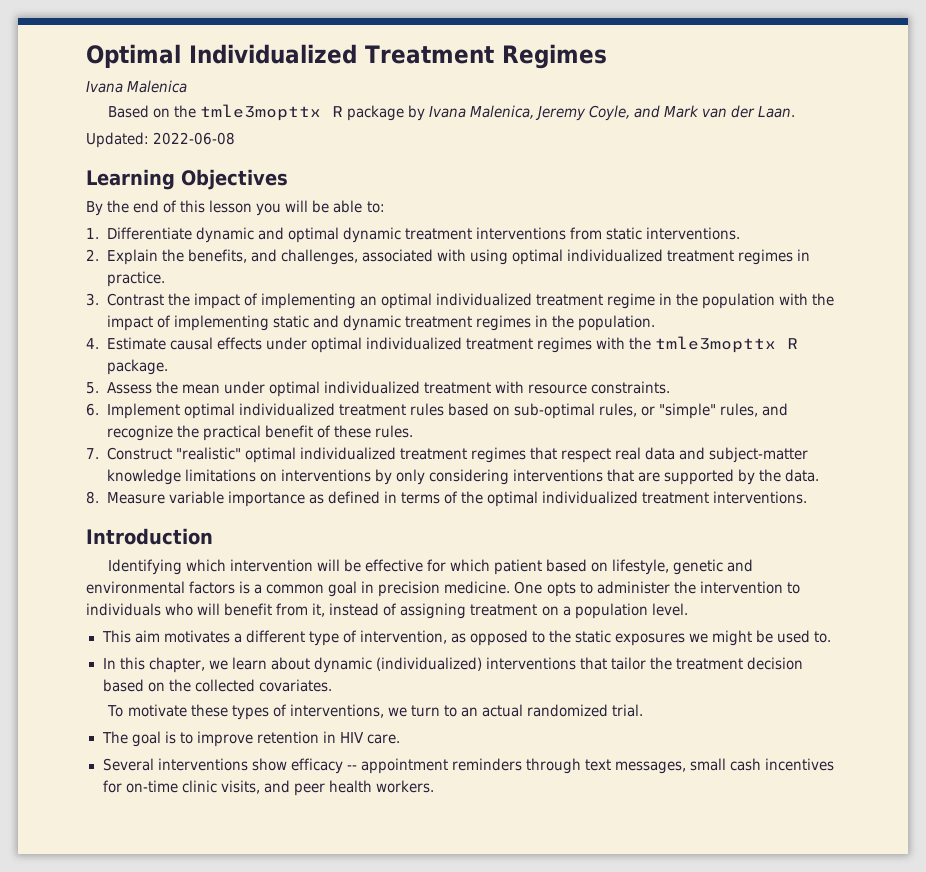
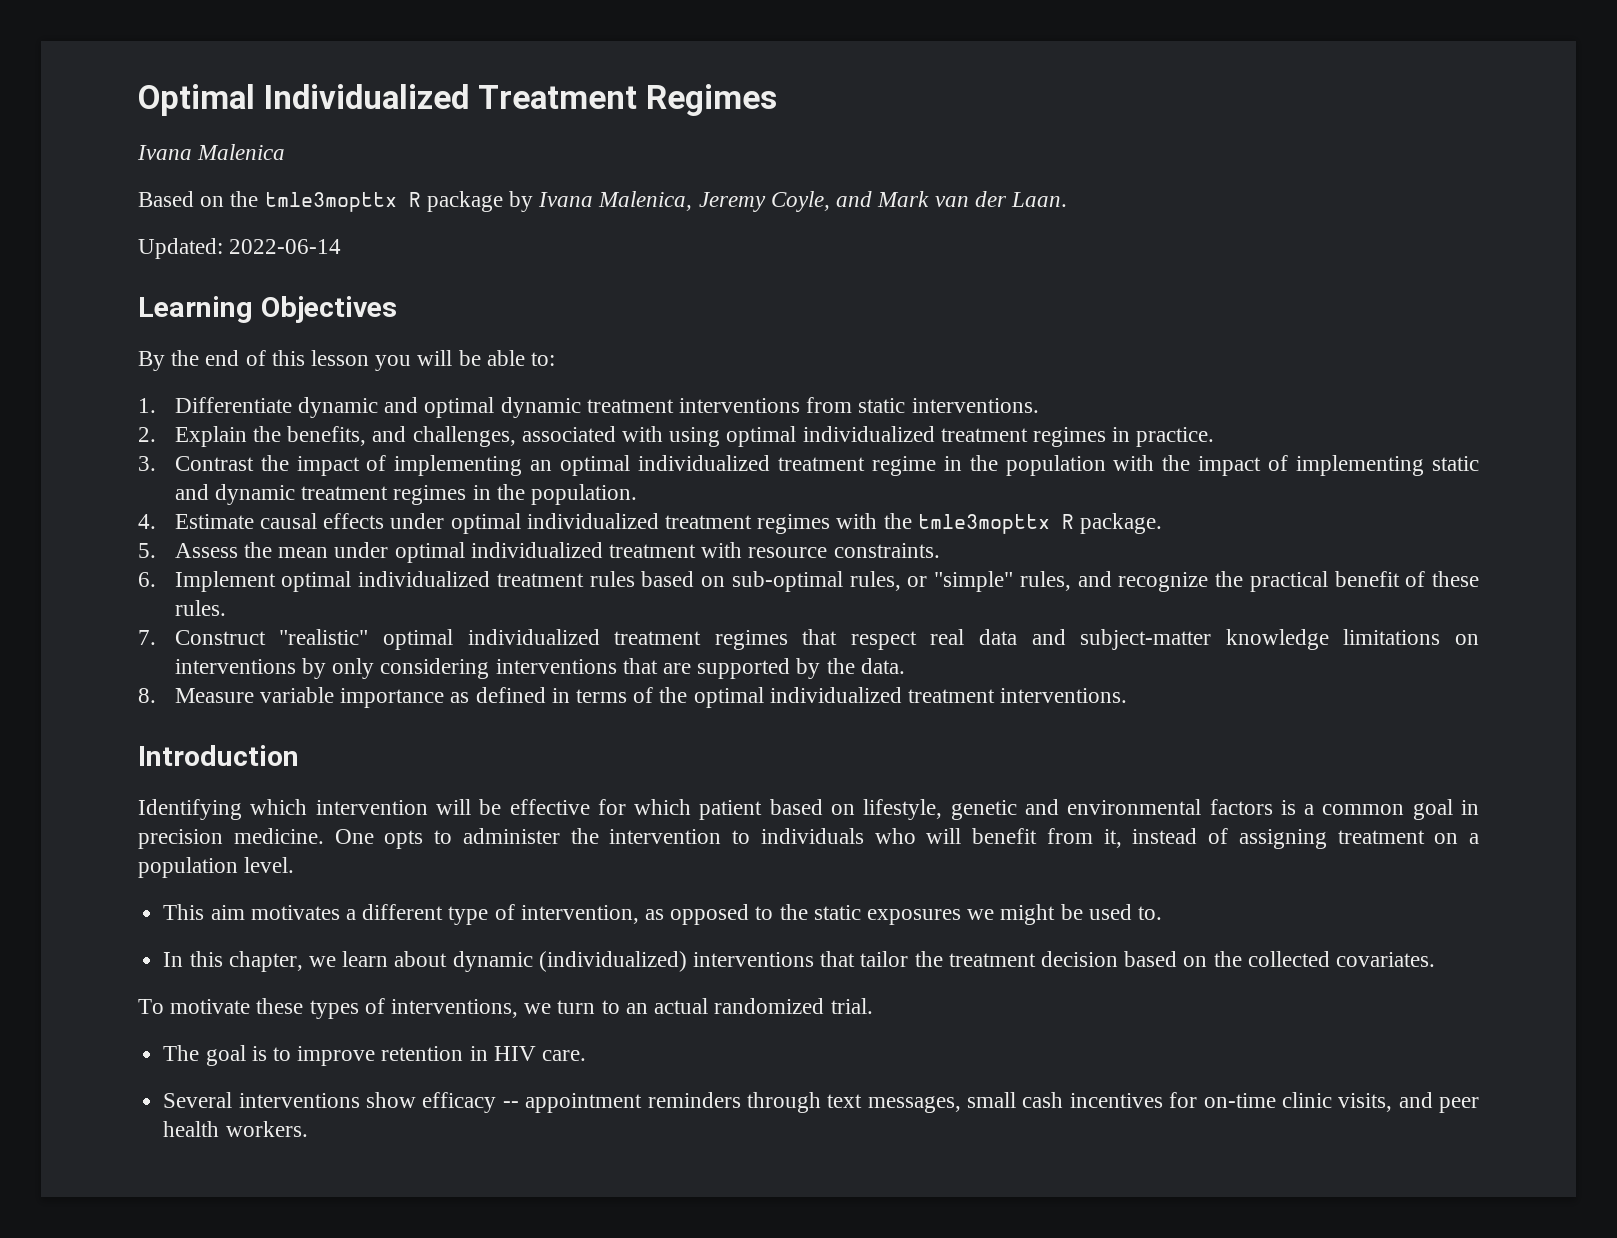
- Updated: 2022-06-08
+ Updated: 2022-06-14

